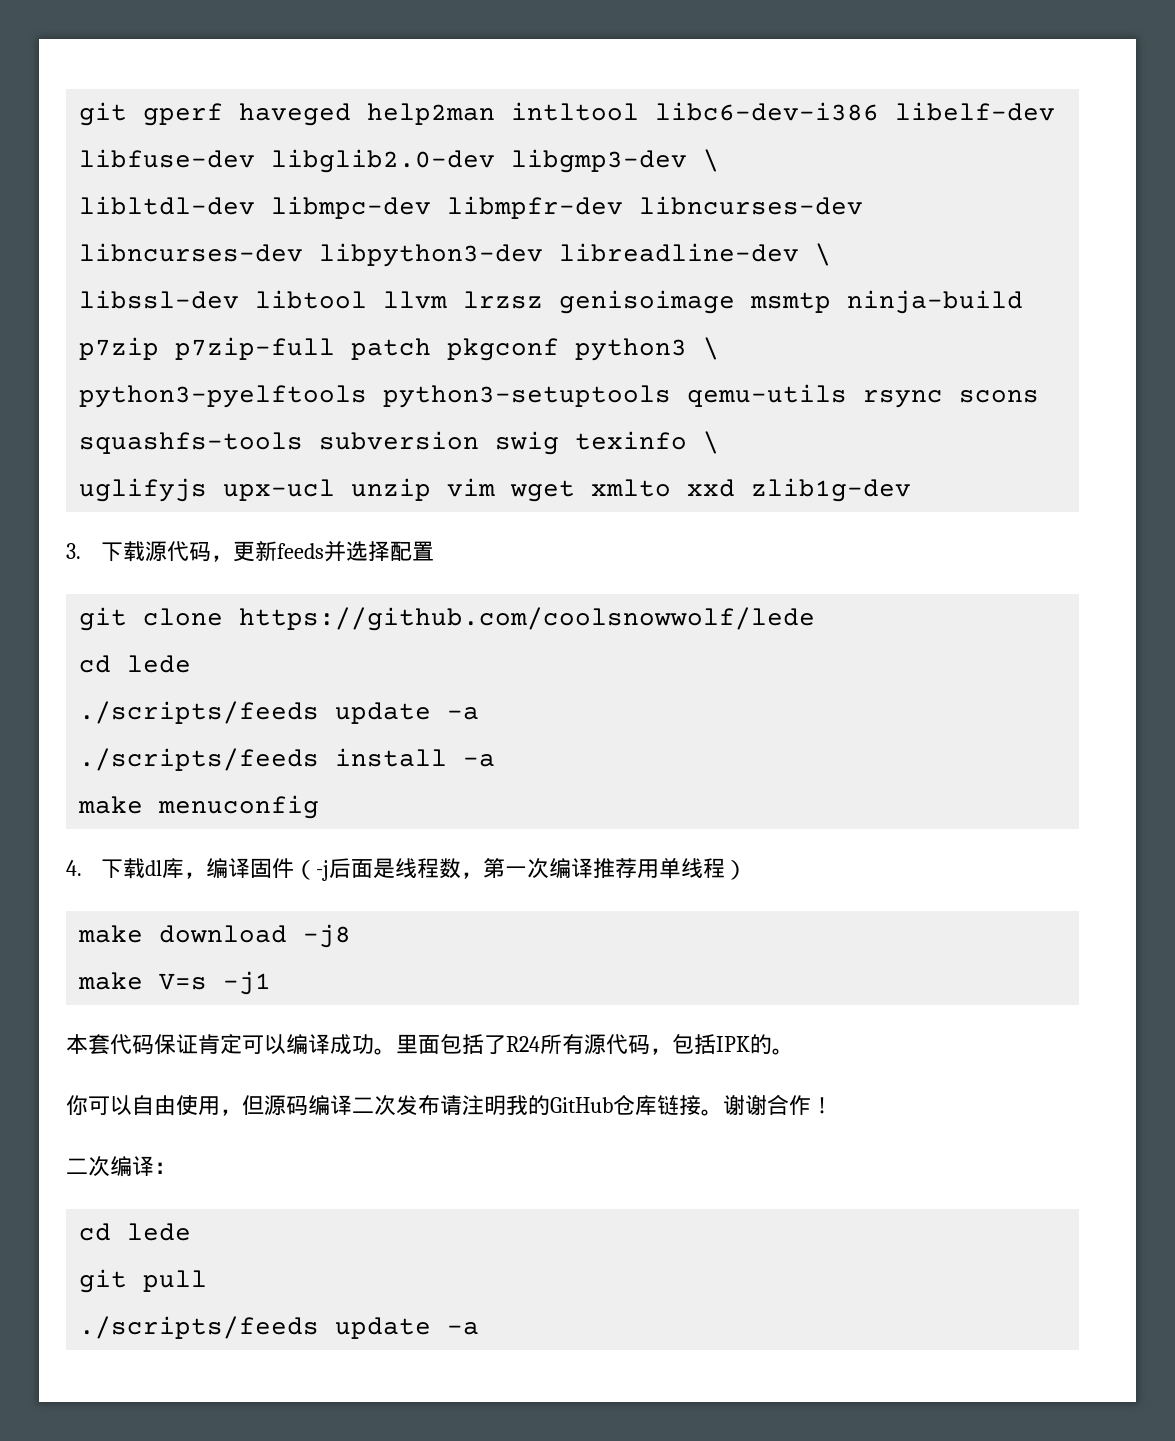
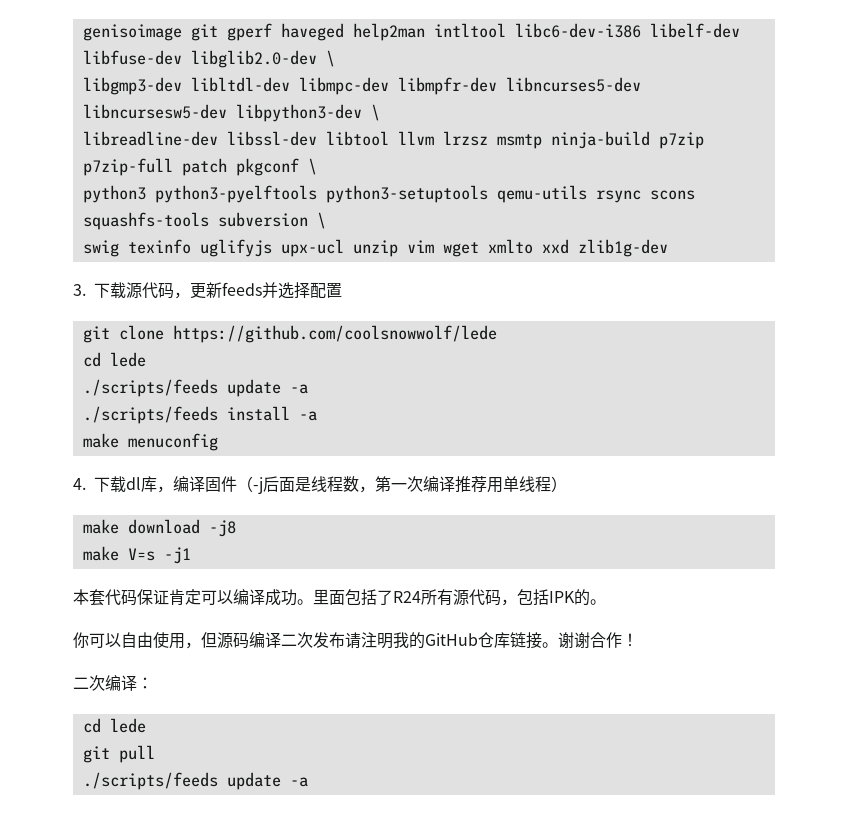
- git gperf haveged help2man intltool libc6-dev-i386 libelf-dev libfuse-dev libglib2.0-dev libgmp3-dev \
- libltdl-dev libmpc-dev libmpfr-dev libncurses-dev libncurses-dev libpython3-dev libreadline-dev \
- libssl-dev libtool llvm lrzsz genisoimage msmtp ninja-build p7zip p7zip-full patch pkgconf python3 \
- python3-pyelftools python3-setuptools qemu-utils rsync scons squashfs-tools subversion swig texinfo \
- uglifyjs upx-ucl unzip vim wget xmlto xxd zlib1g-dev
+ genisoimage git gperf haveged help2man intltool libc6-dev-i386 libelf-dev libfuse-dev libglib2.0-dev \
+ libgmp3-dev libltdl-dev libmpc-dev libmpfr-dev libncurses5-dev libncursesw5-dev libpython3-dev \
+ libreadline-dev libssl-dev libtool llvm lrzsz msmtp ninja-build p7zip p7zip-full patch pkgconf \
+ python3 python3-pyelftools python3-setuptools qemu-utils rsync scons squashfs-tools subversion \
+ swig texinfo uglifyjs upx-ucl unzip vim wget xmlto xxd zlib1g-dev

